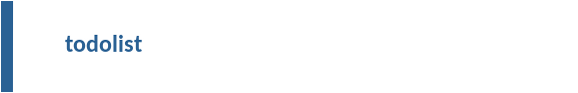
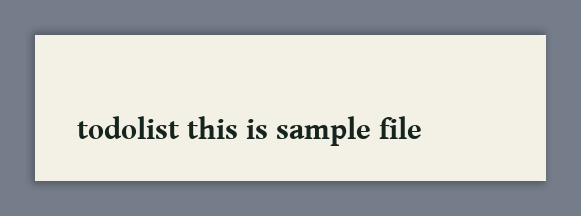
- todolist
+ todolist this is sample file

